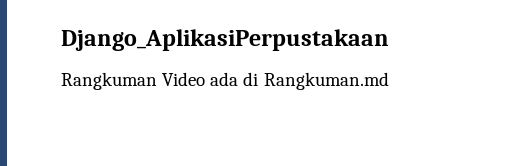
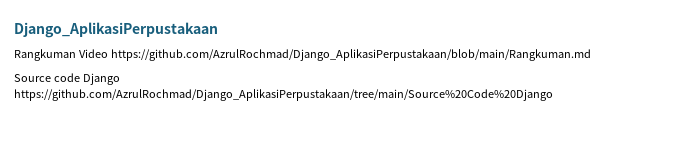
- Rangkuman Video ada di Rangkuman.md
+ Rangkuman Video https://github.com/AzrulRochmad/Django_AplikasiPerpustakaan/blob/main/Rangkuman.md
+ Source code Django https://github.com/AzrulRochmad/Django_AplikasiPerpustakaan/tree/main/Source%20Code%20Django

